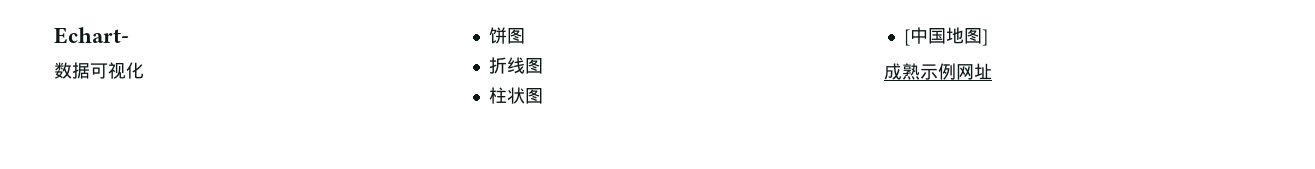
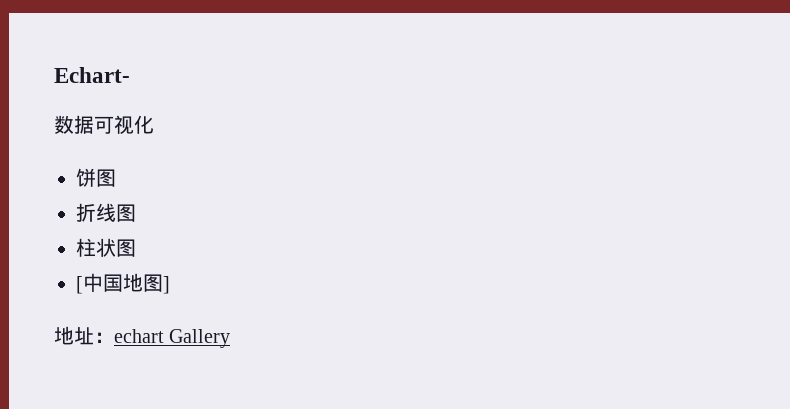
- 成熟示例网址
+ 地址：echart Gallery

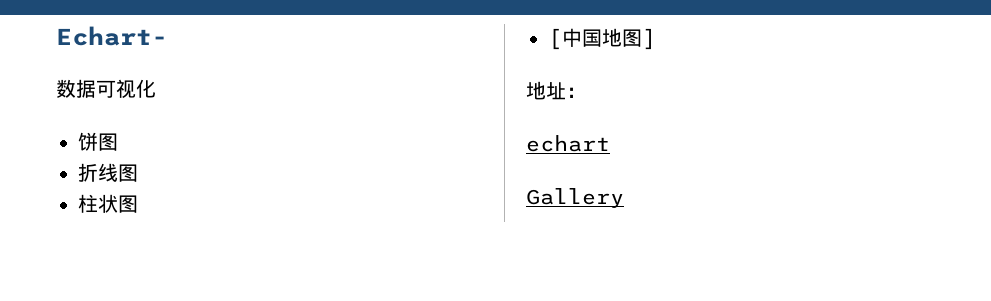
- 地址：echart Gallery
+ 地址：
+ echart
+ Gallery

